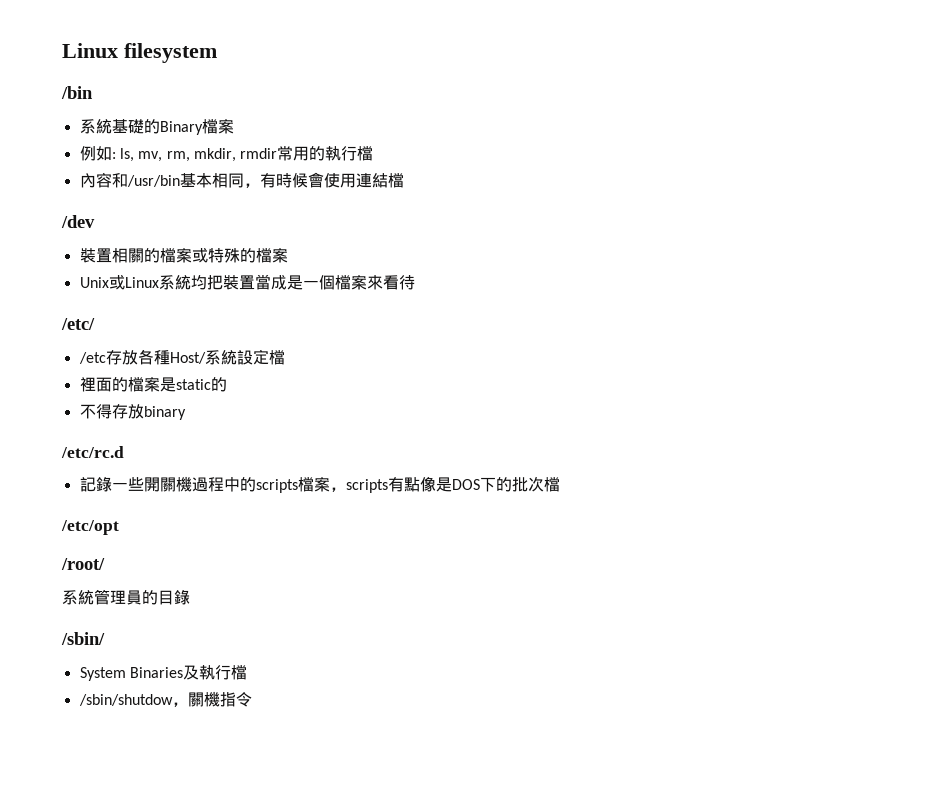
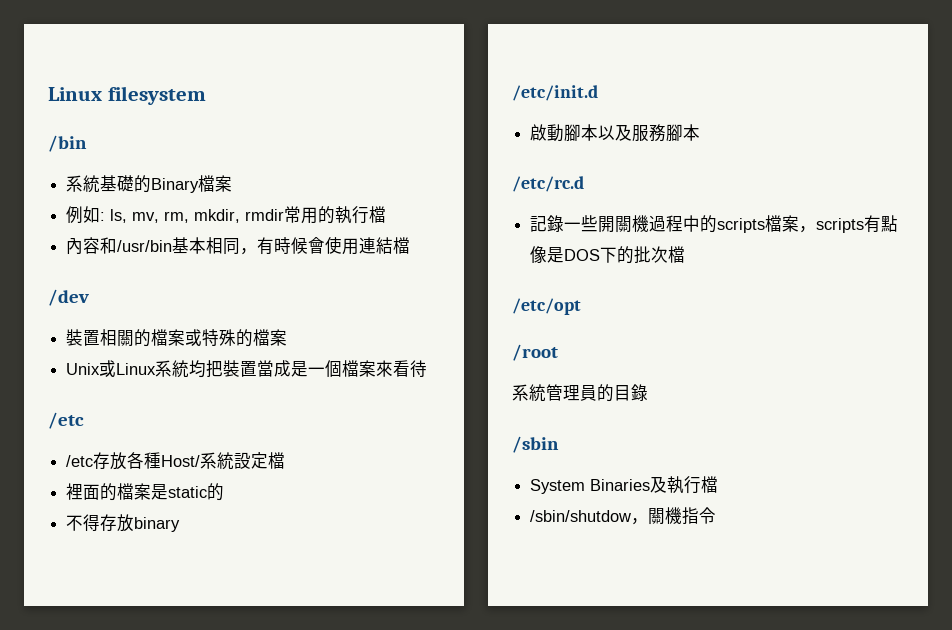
  Unix或Linux系統均把裝置當成是一個檔案來看待
- /etc/
+ /etc
+ /etc/init.d
+ 啟動腳本以及服務腳本
- /root/
+ /root
- /sbin/
+ /sbin

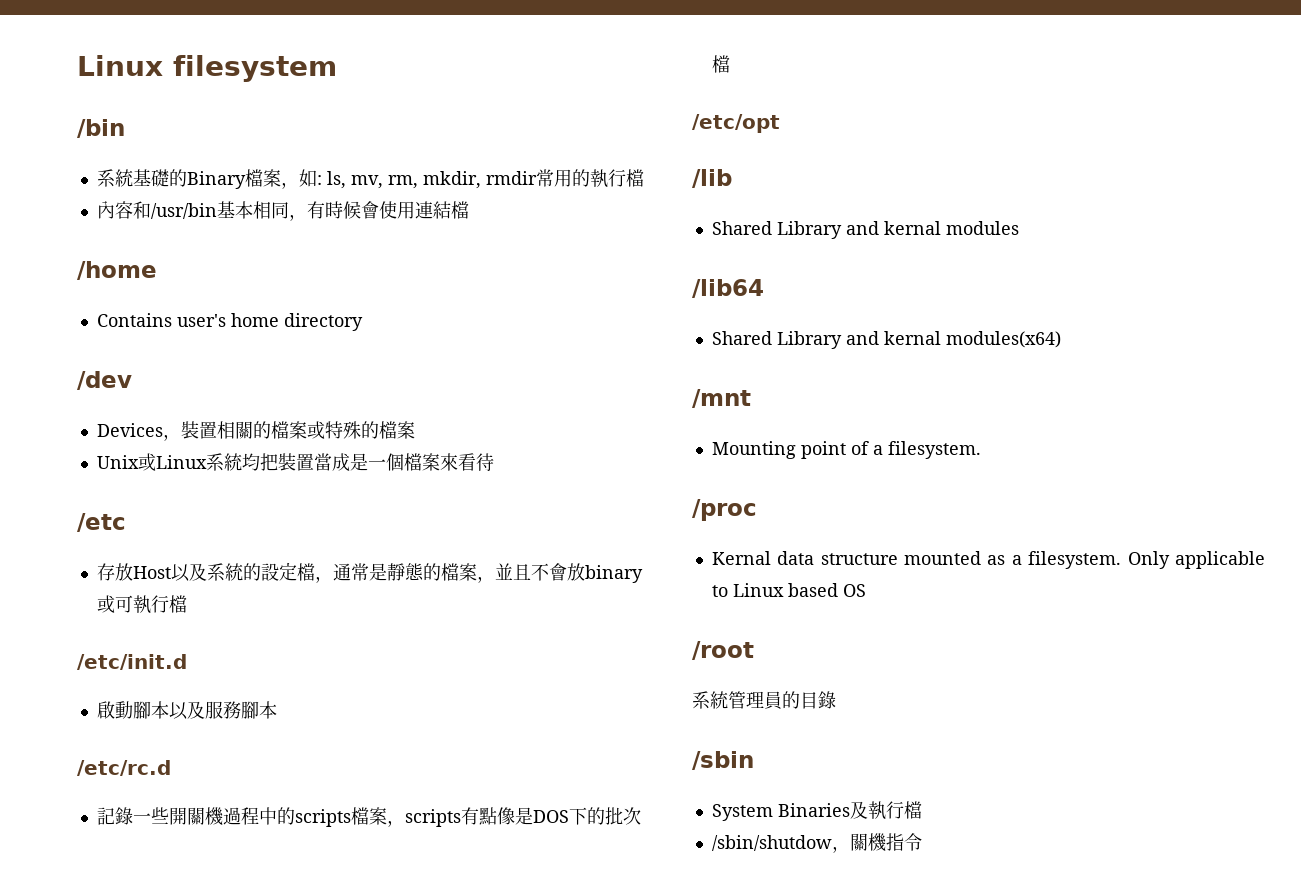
- 系統基礎的Binary檔案
- 例如: ls, mv, rm, mkdir, rmdir常用的執行檔
+ 系統基礎的Binary檔案，如: ls, mv, rm, mkdir, rmdir常用的執行檔
+ /home
+ Contains user's home directory
- 裝置相關的檔案或特殊的檔案
+ Devices，裝置相關的檔案或特殊的檔案
- /etc存放各種Host/系統設定檔
- 裡面的檔案是static的
- 不得存放binary
+ 存放Host以及系統的設定檔，通常是靜態的檔案，並且不會放binary或可執行檔
+ /lib
+ Shared Library and kernal modules
+ /lib64
+ Shared Library and kernal modules(x64)
+ /mnt
+ Mounting point of a filesystem.
+ /proc
+ Kernal data structure mounted as a filesystem. Only applicable to Linux based OS

